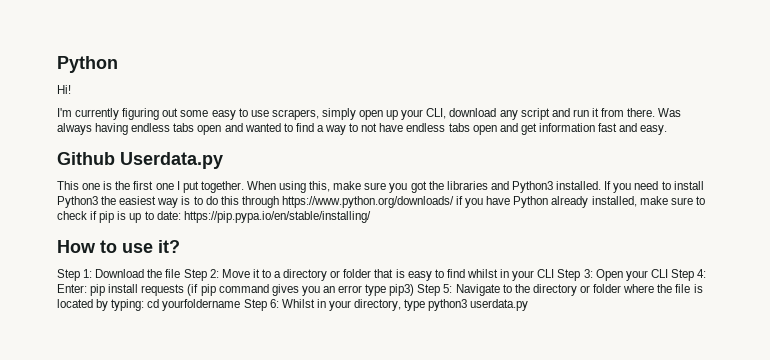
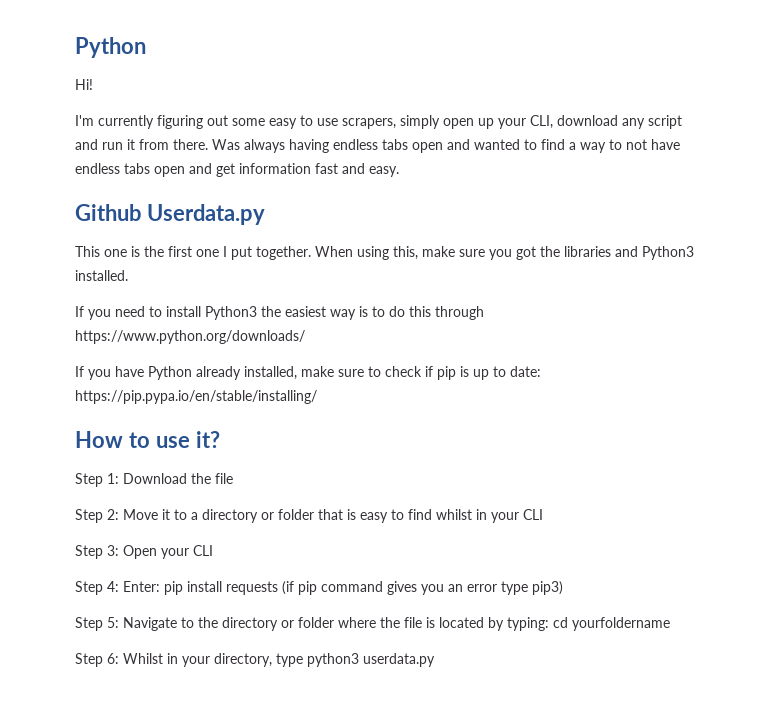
- When using this, make sure you got the libraries and Python3 installed. If you need to install Python3 the easiest way is to do this through https://www.python.org/downloads/ if you have Python already installed, make sure to check if pip is up to date: https://pip.pypa.io/en/stable/installing/
+ When using this, make sure you got the libraries and Python3 installed.
+ If you need to install Python3 the easiest way is to do this through https://www.python.org/downloads/
+ If you have Python already installed, make sure to check if pip is up to date: https://pip.pypa.io/en/stable/installing/
- Download the file Step 2:
+ Download the file
+ Step 2:
- Move it to a directory or folder that is easy to find whilst in your CLI Step 3:
+ Move it to a directory or folder that is easy to find whilst in your CLI
+ Step 3:
- Open your CLI Step 4:
+ Open your CLI
+ Step 4:
- pip install requests (if pip command gives you an error type pip3) Step 5:
+ pip install requests (if pip command gives you an error type pip3)
+ Step 5:
- cd yourfoldername Step 6:
+ cd yourfoldername
+ Step 6:

